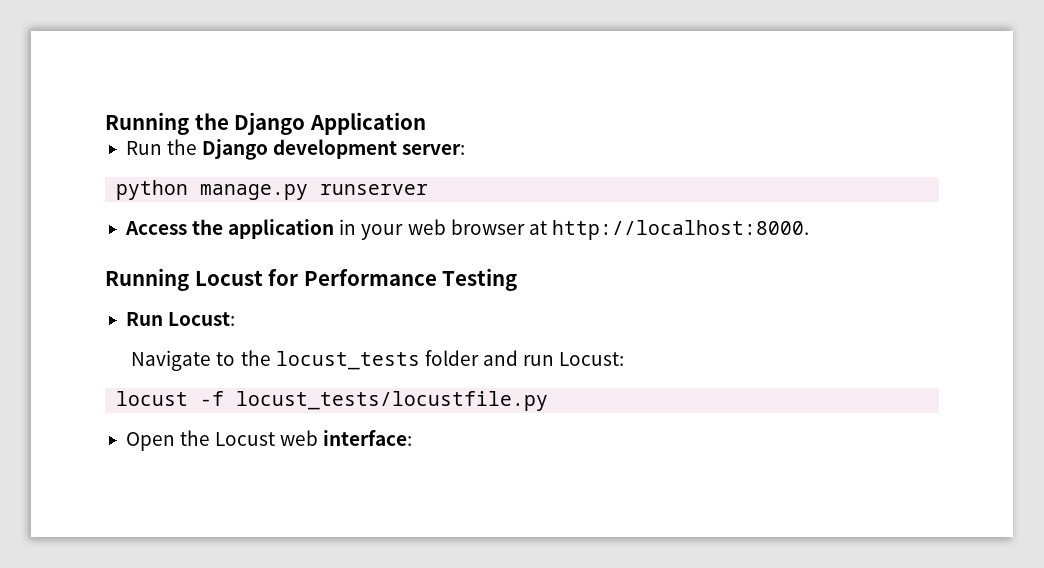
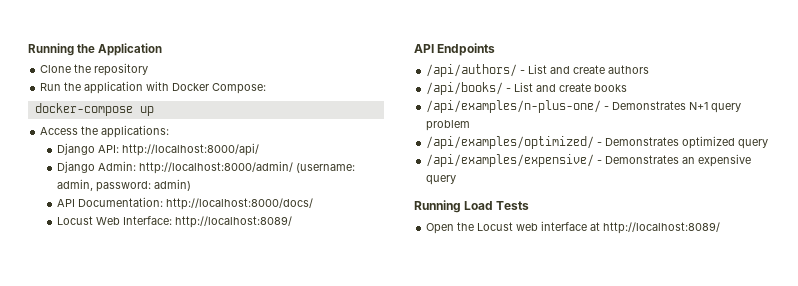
- Running the Django Application
+ Running the Application
+ Clone the repository
- Run the Django development server:
- python manage.py runserver
- Access the application in your web browser at http://localhost:8000.
- Running Locust for Performance Testing
- Run Locust:
- Navigate to the locust_tests folder and run Locust:
- locust -f locust_tests/locustfile.py
+ Run the application with Docker Compose:
+ docker-compose up
+ Access the applications:
+ Django API: http://localhost:8000/api/
+ Django Admin: http://localhost:8000/admin/ (username: admin, password: admin)
+ API Documentation: http://localhost:8000/docs/
+ Locust Web Interface: http://localhost:8089/
+ API Endpoints
+ /api/authors/ - List and create authors
+ /api/books/ - List and create books
+ /api/examples/n-plus-one/ - Demonstrates N+1 query problem
+ /api/examples/optimized/ - Demonstrates optimized query
+ /api/examples/expensive/ - Demonstrates an expensive query
+ Running Load Tests
- Open the Locust web interface:
+ Open the Locust web interface at http://localhost:8089/

